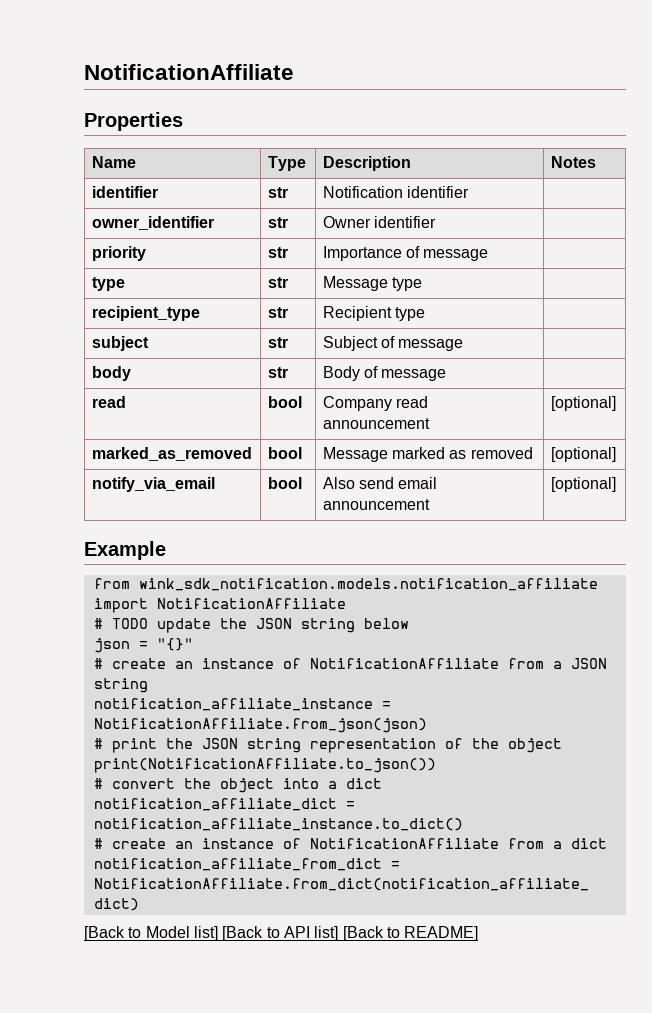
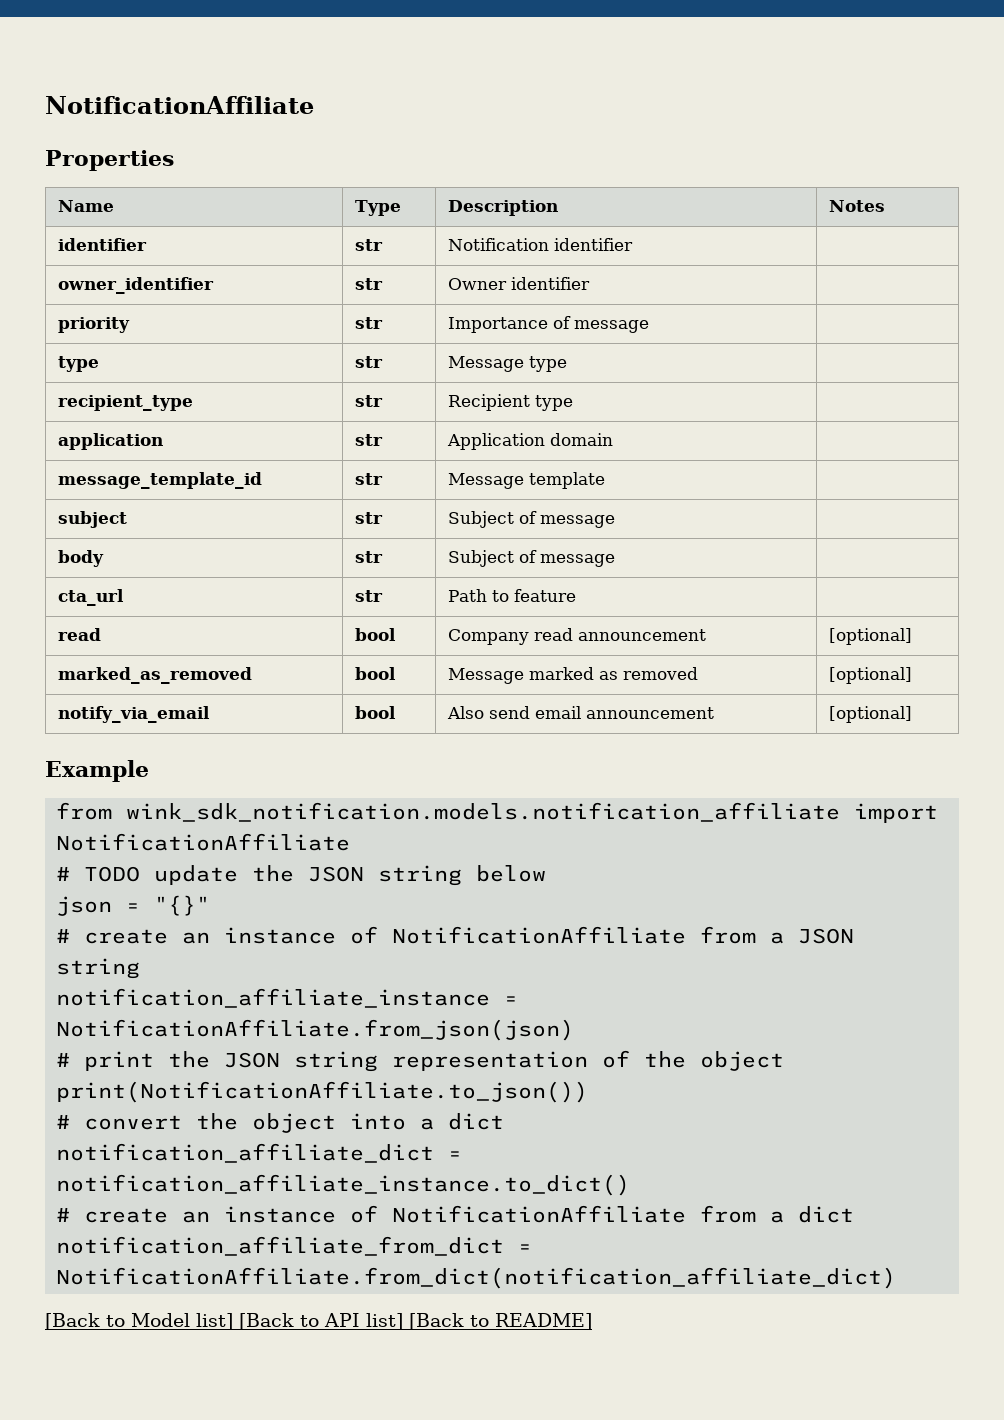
+ application | str | Application domain |
+ message_template_id | str | Message template |
- body | str | Body of message |
+ body | str | Subject of message |
+ cta_url | str | Path to feature |

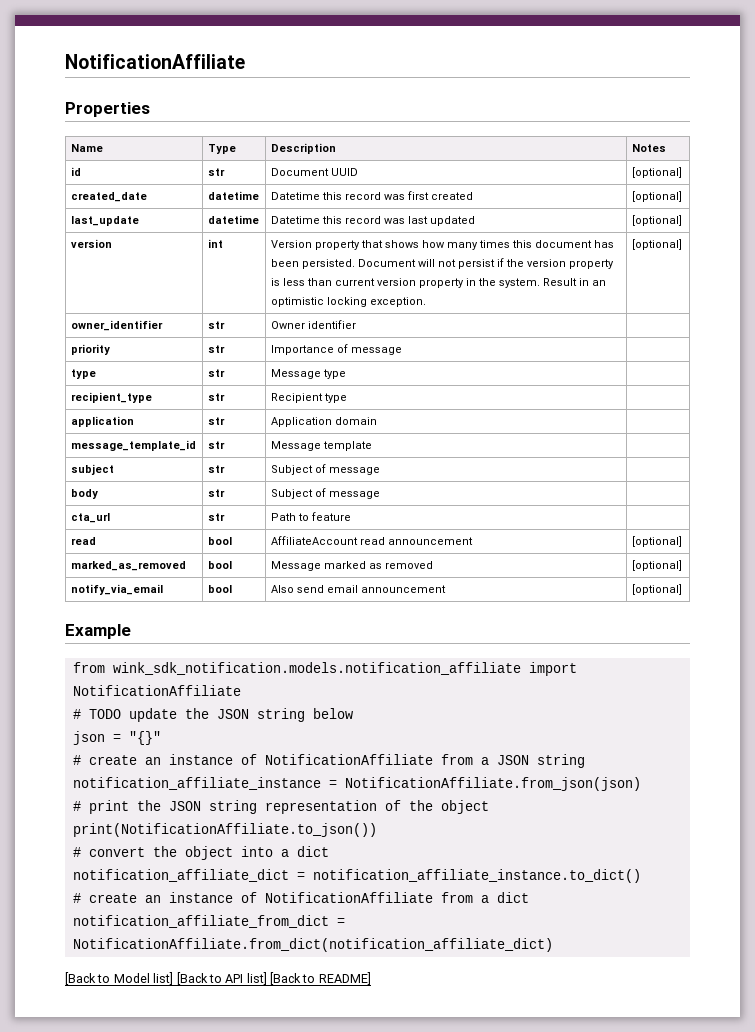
- identifier | str | Notification identifier |
+ id | str | Document UUID | [optional]
+ created_date | datetime | Datetime this record was first created | [optional]
+ last_update | datetime | Datetime this record was last updated | [optional]
+ version | int | Version property that shows how many times this document has been persisted. Document will not persist if the version property is less than current version property in the system. Result in an optimistic locking exception. | [optional]
- read | bool | Company read announcement | [optional]
+ read | bool | AffiliateAccount read announcement | [optional]

